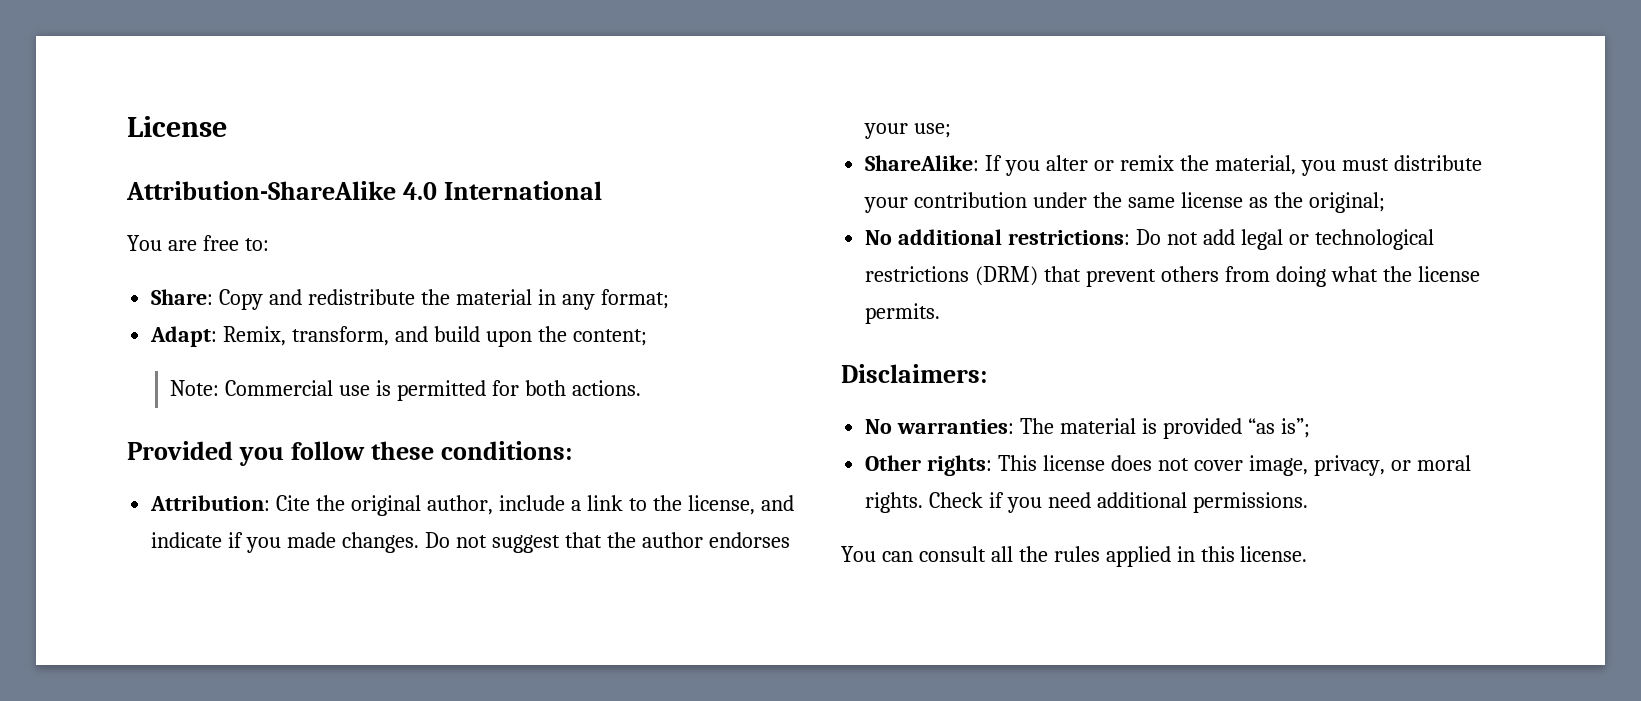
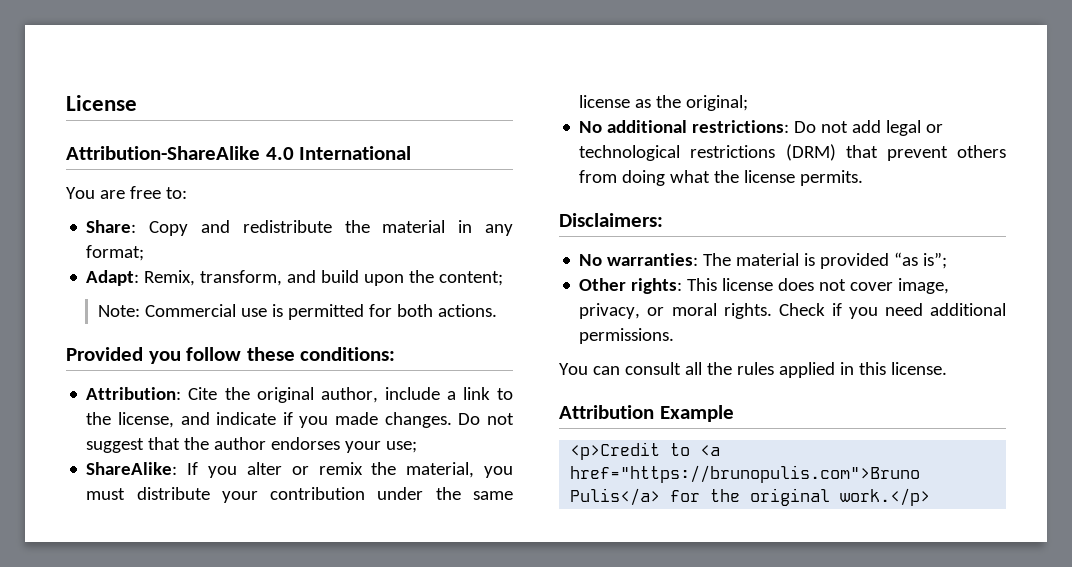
+ Attribution Example
+ <p>Credit to <a href="https://brunopulis.com">Bruno Pulis</a> for the original work.</p>

